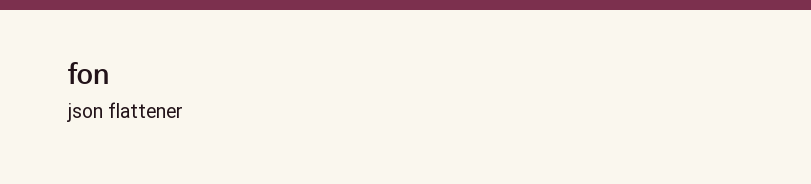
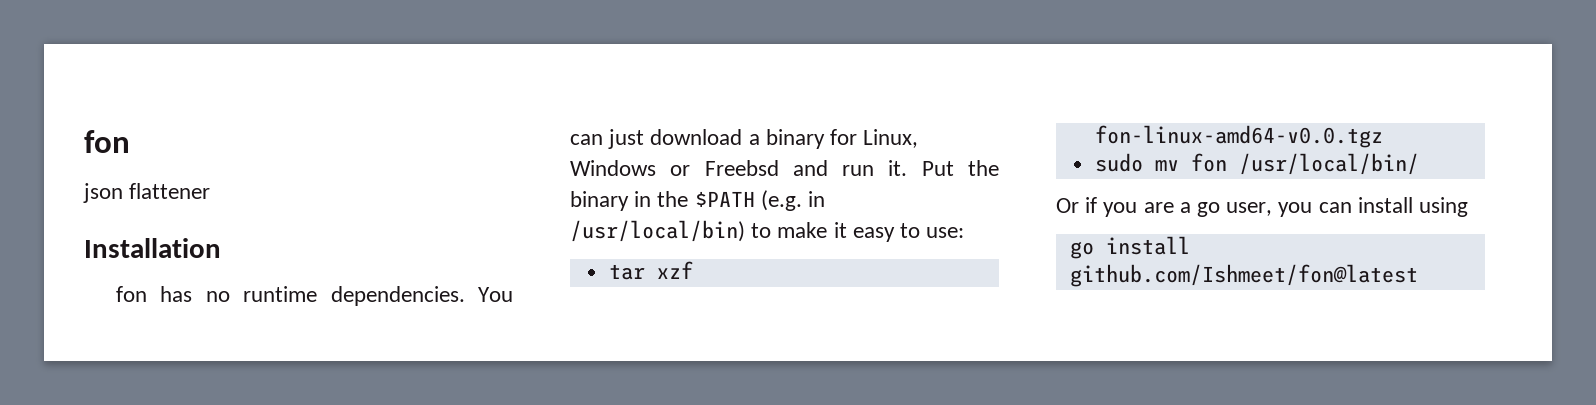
+ Installation
+ fon has no runtime dependencies. You can just download a binary for Linux, Windows or Freebsd and run it. Put the binary in the $PATH (e.g. in /usr/local/bin) to make it easy to use:
+ tar xzf fon-linux-amd64-v0.0.tgz
+ sudo mv fon /usr/local/bin/
+ Or if you are a go user, you can install using
+ go install github.com/Ishmeet/fon@latest

